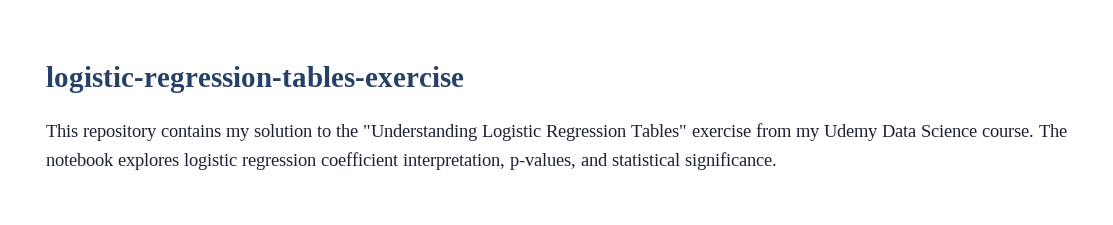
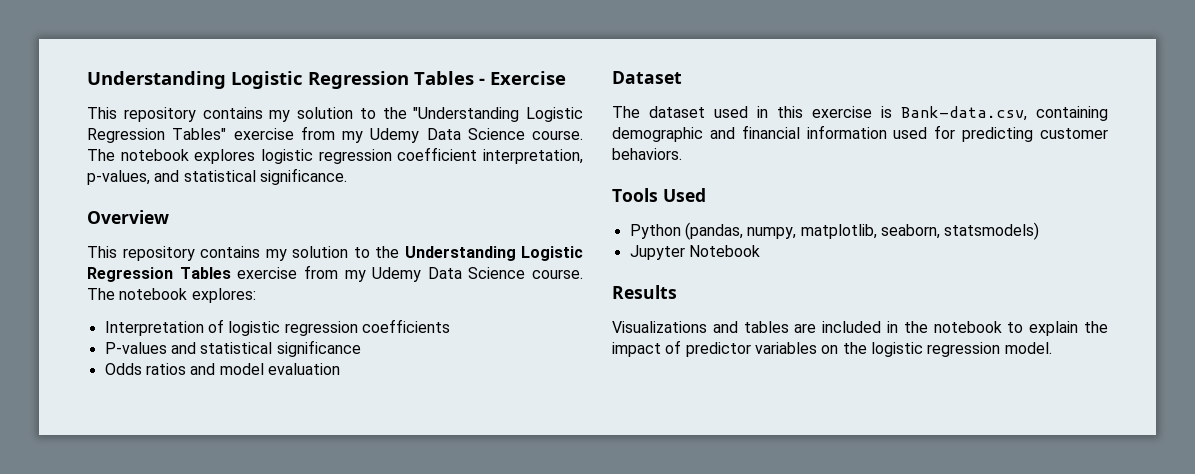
- logistic-regression-tables-exercise
+ Understanding Logistic Regression Tables - Exercise
+ Overview
+ This repository contains my solution to the Understanding Logistic Regression Tables exercise from my Udemy Data Science course. The notebook explores:
+ Interpretation of logistic regression coefficients
+ P-values and statistical significance
+ Odds ratios and model evaluation
+ Dataset
+ The dataset used in this exercise is Bank-data.csv, containing demographic and financial information used for predicting customer behaviors.
+ Tools Used
+ Python (pandas, numpy, matplotlib, seaborn, statsmodels)
+ Jupyter Notebook
+ Results
+ Visualizations and tables are included in the notebook to explain the impact of predictor variables on the logistic regression model.

